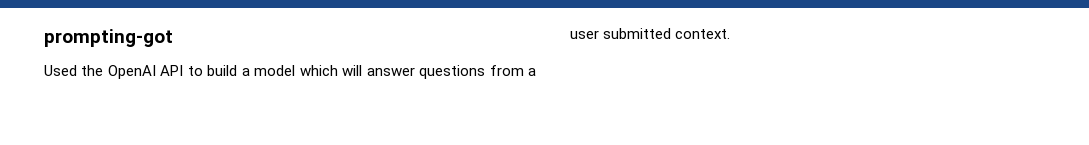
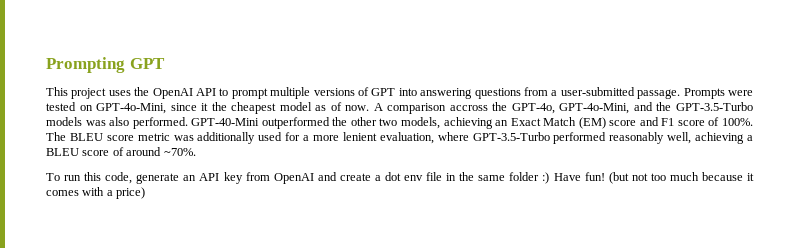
- prompting-got
- Used the OpenAI API to build a model which will answer questions from a user submitted context.
+ Prompting GPT
+ This project uses the OpenAI API to prompt multiple versions of GPT into answering questions from a user-submitted passage. Prompts were tested on GPT-4o-Mini, since it the cheapest model as of now. A comparison accross the GPT-4o, GPT-4o-Mini, and the GPT-3.5-Turbo models was also performed. GPT-40-Mini outperformed the other two models, achieving an Exact Match (EM) score and F1 score of 100%. The BLEU score metric was additionally used for a more lenient evaluation, where GPT-3.5-Turbo performed reasonably well, achieving a BLEU score of around ~70%.
+ To run this code, generate an API key from OpenAI and create a dot env file in the same folder :) Have fun! (but not too much because it comes with a price)

